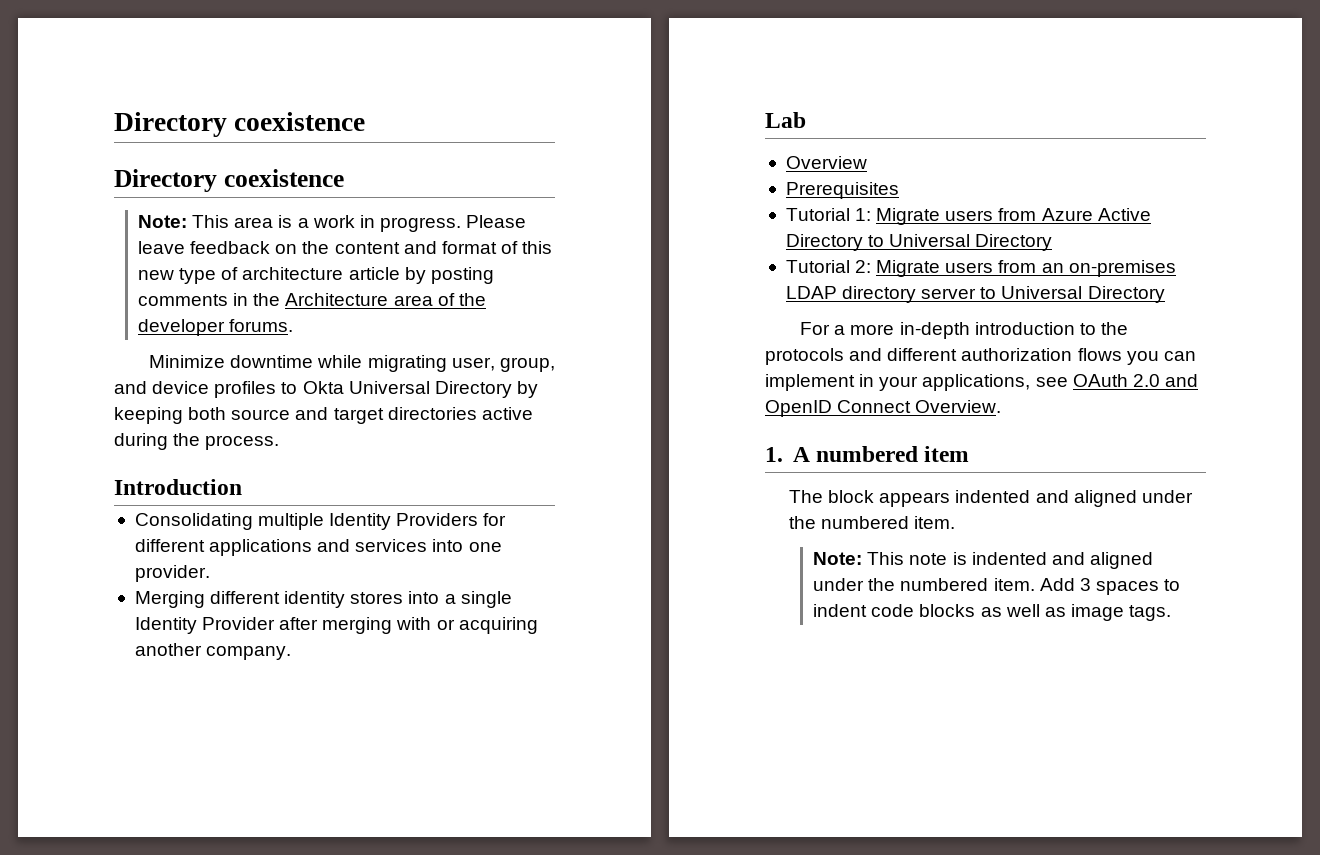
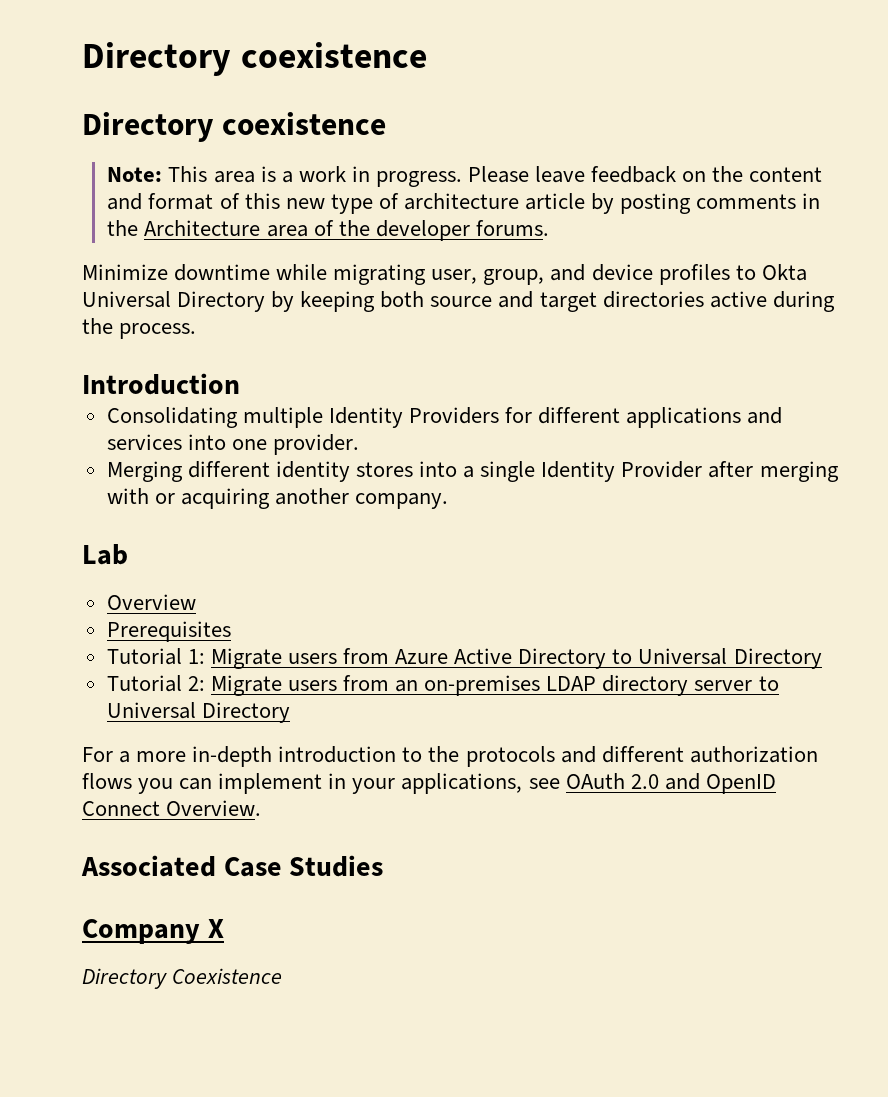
- 1. A numbered item
- The block appears indented and aligned under the numbered item.
- Note: This note is indented and aligned under the numbered item. Add 3 spaces to indent code blocks as well as image tags.
+ Associated Case Studies
+ Company X
+ Directory Coexistence

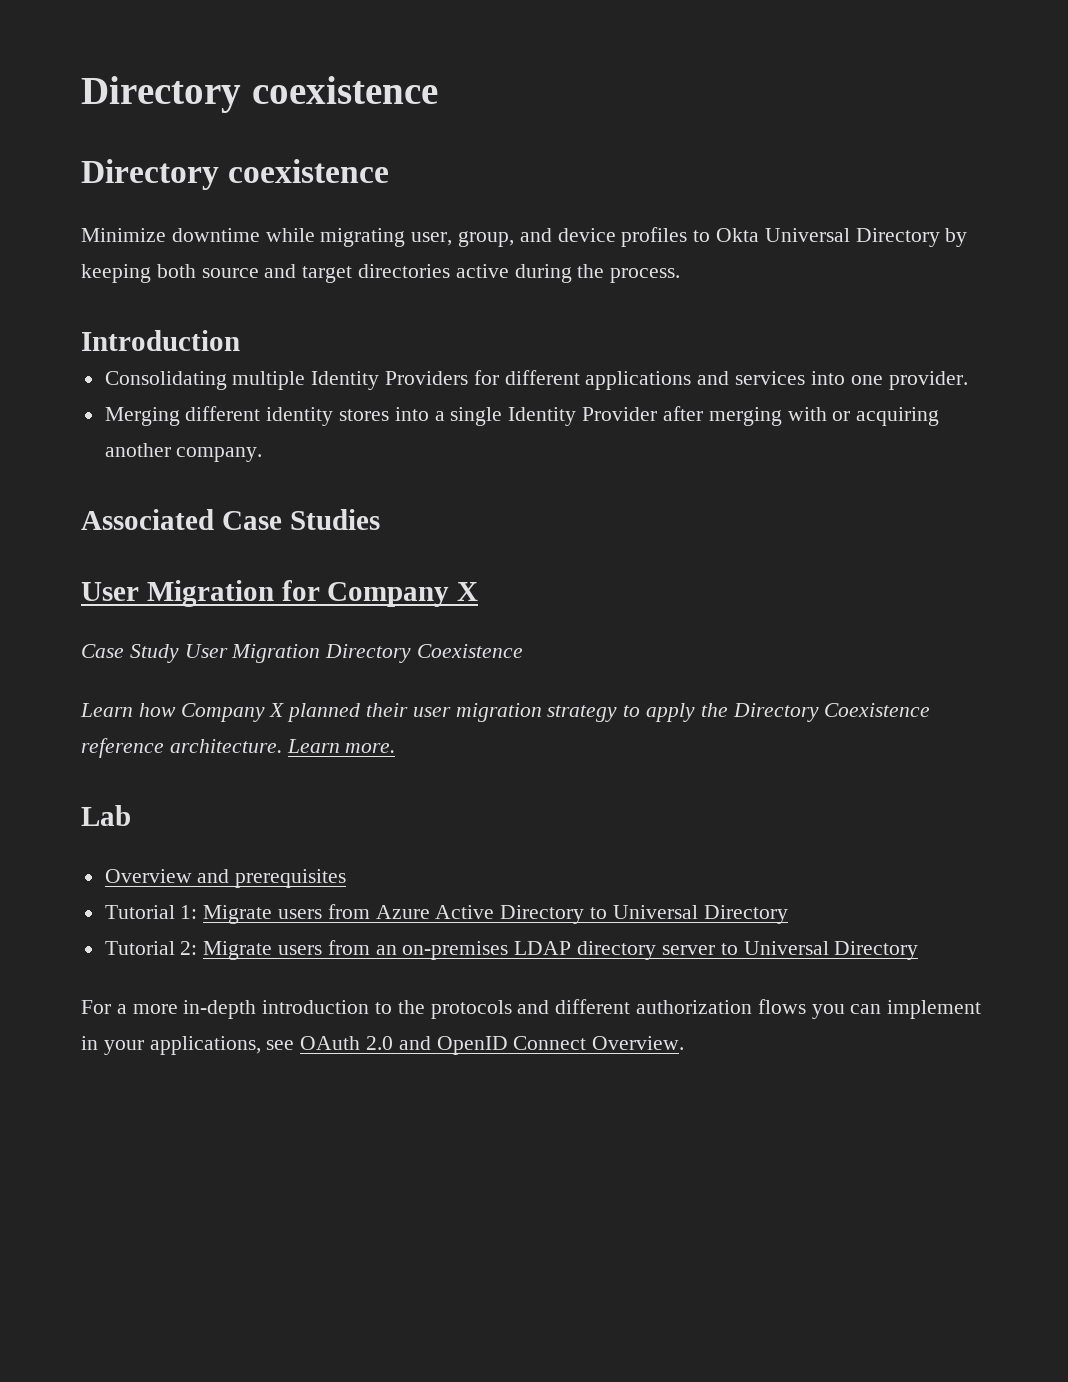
- Note: This area is a work in progress. Please leave feedback on the content and format of this new type of architecture article by posting comments in the Architecture area of the developer forums.
+ Associated Case Studies
+ User Migration for Company X
+ Case Study User Migration Directory Coexistence
+ Learn how Company X planned their user migration strategy to apply the Directory Coexistence reference architecture. Learn more.
- Overview
- Prerequisites
+ Overview and prerequisites
- Associated Case Studies
- Company X
- Directory Coexistence

